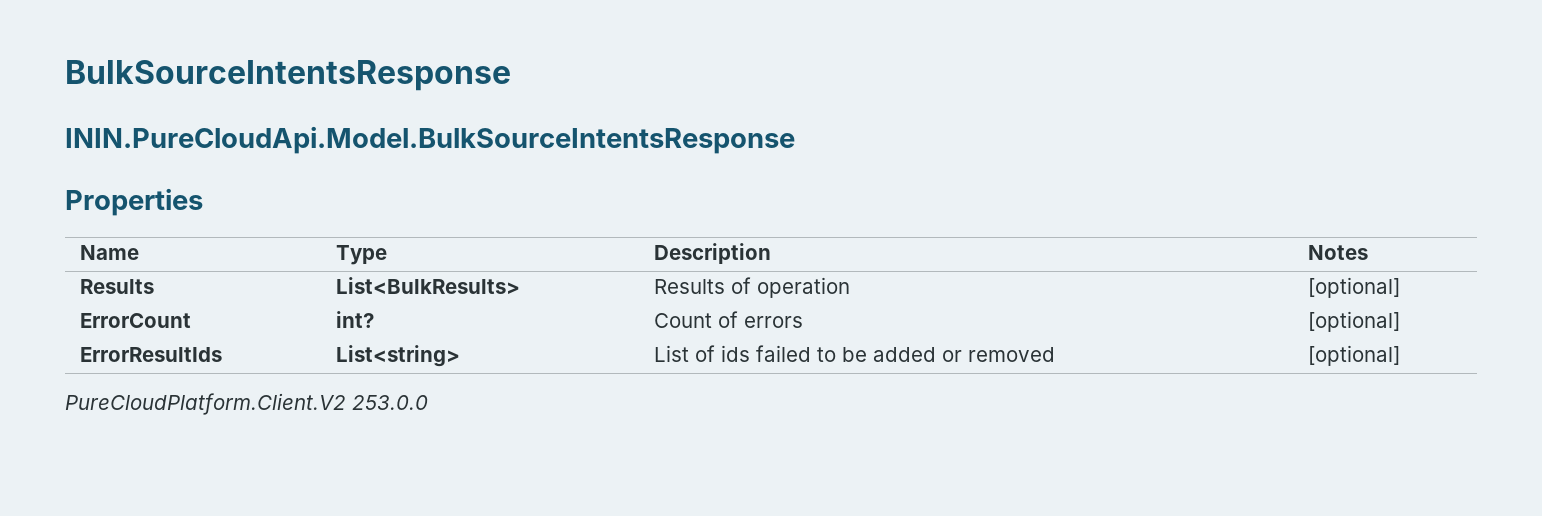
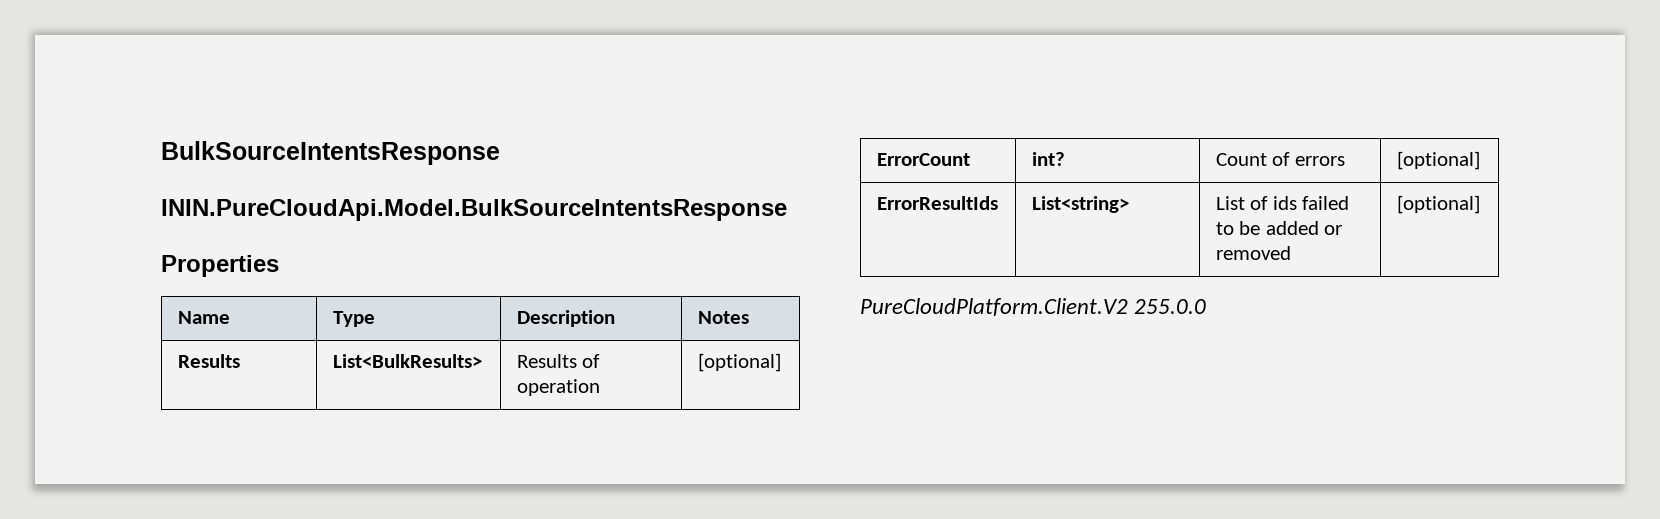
- PureCloudPlatform.Client.V2 253.0.0
+ PureCloudPlatform.Client.V2 255.0.0

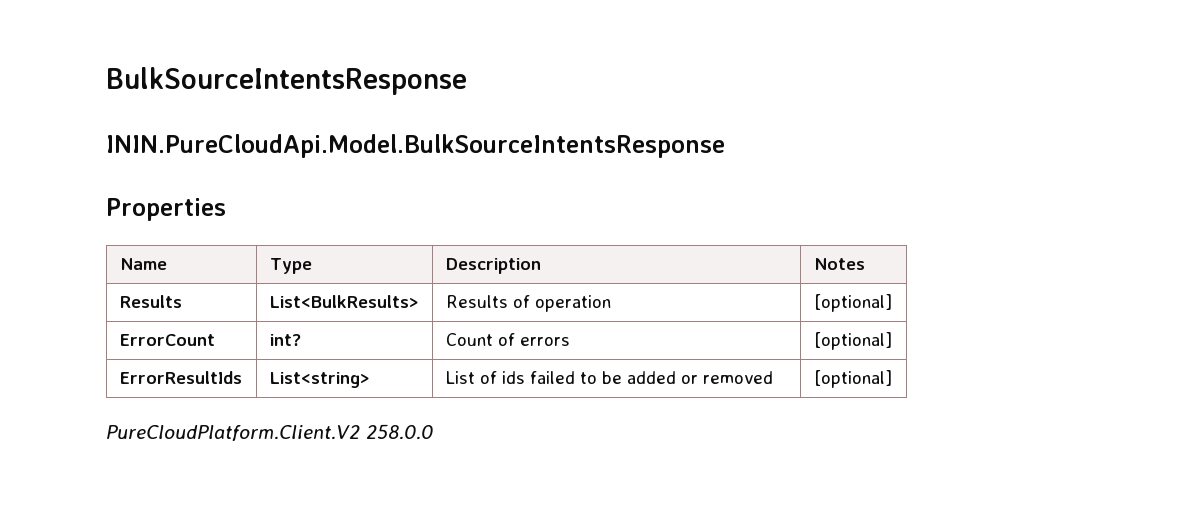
- PureCloudPlatform.Client.V2 255.0.0
+ PureCloudPlatform.Client.V2 258.0.0

